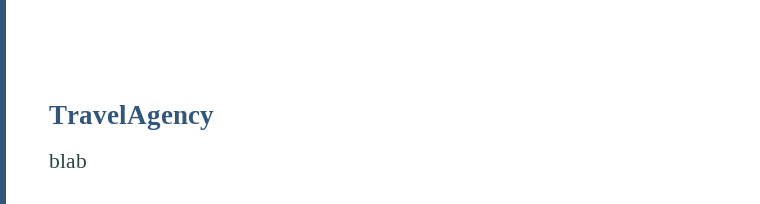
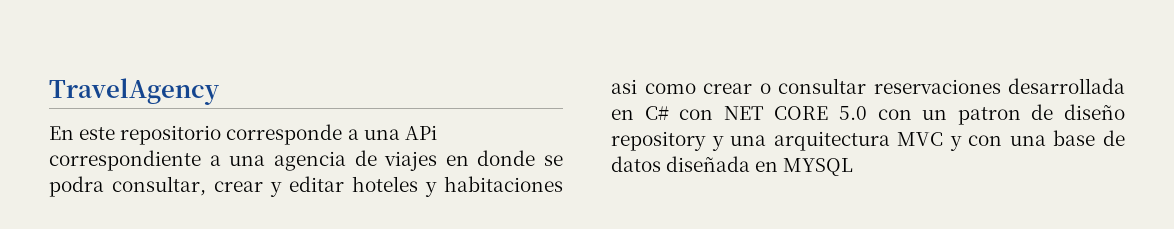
- blab
+ En este repositorio corresponde a una APi correspondiente a una agencia de viajes en donde se podra consultar, crear y editar hoteles y habitaciones asi como crear o consultar reservaciones desarrollada en C# con NET CORE 5.0 con un patron de diseño repository y una arquitectura MVC y con una base de datos diseñada en MYSQL

